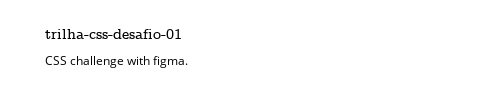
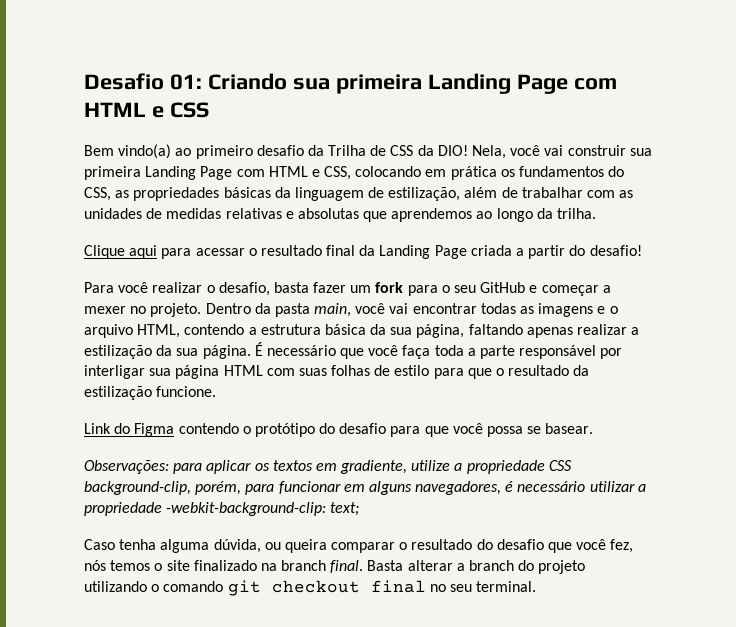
- trilha-css-desafio-01
- CSS challenge with figma.
+ Desafio 01: Criando sua primeira Landing Page com HTML e CSS
+ Bem vindo(a) ao primeiro desafio da Trilha de CSS da DIO! Nela, você vai construir sua primeira Landing Page com HTML e CSS, colocando em prática os fundamentos do CSS, as propriedades básicas da linguagem de estilização, além de trabalhar com as unidades de medidas relativas e absolutas que aprendemos ao longo da trilha.
+ Clique aqui para acessar o resultado final da Landing Page criada a partir do desafio!
+ Para você realizar o desafio, basta fazer um fork para o seu GitHub e começar a mexer no projeto. Dentro da pasta main, você vai encontrar todas as imagens e o arquivo HTML, contendo a estrutura básica da sua página, faltando apenas realizar a estilização da sua página. É necessário que você faça toda a parte responsável por interligar sua página HTML com suas folhas de estilo para que o resultado da estilização funcione.
+ Link do Figma contendo o protótipo do desafio para que você possa se basear.
+ Observações: para aplicar os textos em gradiente, utilize a propriedade CSS background-clip, porém, para funcionar em alguns navegadores, é necessário utilizar a propriedade -webkit-background-clip: text;
+ Caso tenha alguma dúvida, ou queira comparar o resultado do desafio que você fez, nós temos o site finalizado na branch final. Basta alterar a branch do projeto utilizando o comando git checkout final no seu terminal.

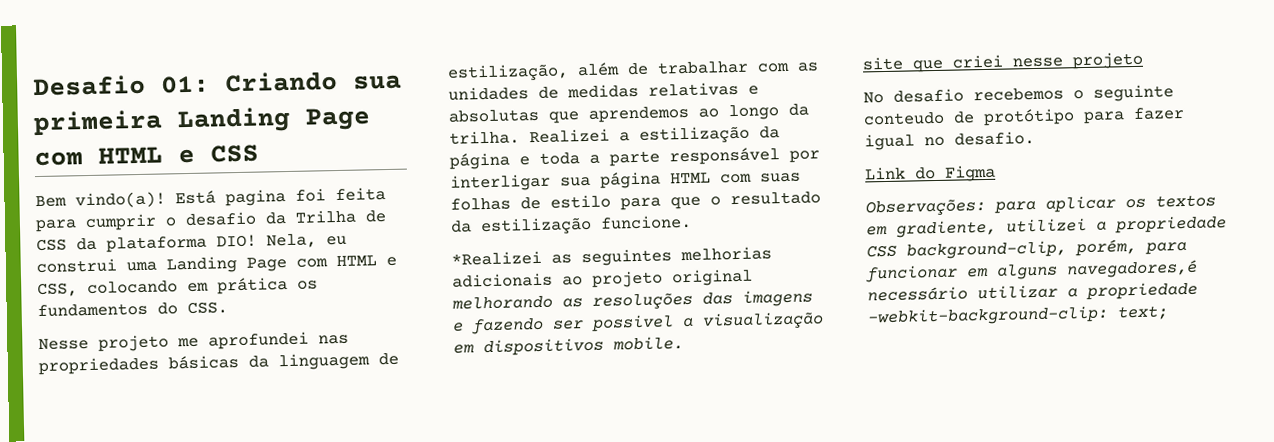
- Bem vindo(a) ao primeiro desafio da Trilha de CSS da DIO!
+ Bem vindo(a)! Está pagina foi feita para cumprir o desafio da Trilha de CSS da plataforma DIO!
- Nela, você vai construir sua primeira Landing Page com HTML e CSS, colocando em prática os fundamentos do CSS, as propriedades básicas da linguagem de estilização, além de trabalhar com as unidades de medidas relativas e absolutas que aprendemos ao longo da trilha.
- Clique aqui para acessar o resultado final da Landing Page criada a partir do desafio!
- Para você realizar o desafio, basta fazer um fork para o seu GitHub e começar a mexer no projeto. Dentro da pasta main, você vai encontrar todas as imagens e o arquivo HTML, contendo a estrutura básica da sua página, faltando apenas realizar a estilização da sua página. É necessário que você faça toda a parte responsável por interligar sua página HTML com suas folhas de estilo para que o resultado da estilização funcione.
+ Nela, eu construi uma Landing Page com HTML e CSS, colocando em prática os fundamentos do CSS.
+ Nesse projeto me aprofundei nas propriedades básicas da linguagem de estilização, além de trabalhar com as unidades de medidas relativas e absolutas que aprendemos ao longo da trilha. Realizei a estilização da página e toda a parte responsável por interligar sua página HTML com suas folhas de estilo para que o resultado da estilização funcione.
- Link do Figma contendo o protótipo do desafio para que você possa se basear.
+ *Realizei as seguintes melhorias adicionais ao projeto original melhorando as resoluções das imagens e fazendo ser possivel a visualização em dispositivos mobile.
+ site que criei nesse projeto
+ No desafio recebemos o seguinte conteudo de protótipo para fazer igual no desafio.
+ Link do Figma
- Observações: para aplicar os textos em gradiente, utilize a propriedade CSS background-clip, porém, para funcionar em alguns navegadores, é necessário utilizar a propriedade -webkit-background-clip: text;
+ Observações: para aplicar os textos em gradiente, utilizei a propriedade CSS background-clip, porém, para funcionar em alguns navegadores,é necessário utilizar a propriedade -webkit-background-clip: text;
- Caso tenha alguma dúvida, ou queira comparar o resultado do desafio que você fez, nós temos o site finalizado na branch final. Basta alterar a branch do projeto utilizando o comando git checkout final no seu terminal.

